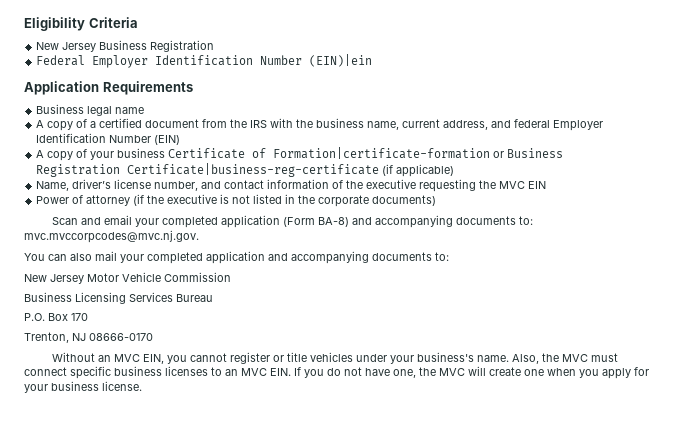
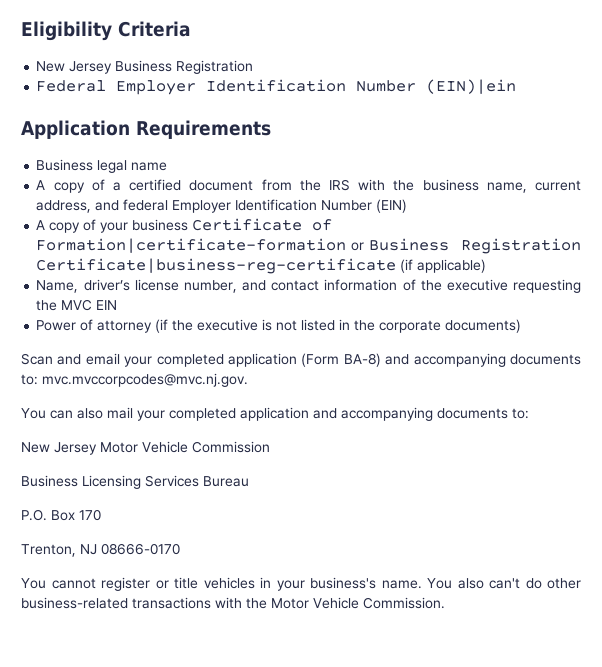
- Without an MVC EIN, you cannot register or title vehicles under your business's name.
+ You cannot register or title vehicles in your business's name.
- Also, the MVC must connect specific business licenses to an MVC EIN. If you do not have one, the MVC will create one when you apply for your business license.
+ You also can't do other business-related transactions with the Motor Vehicle Commission.

